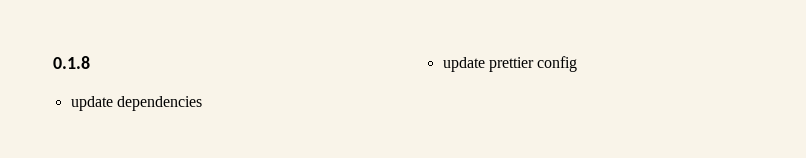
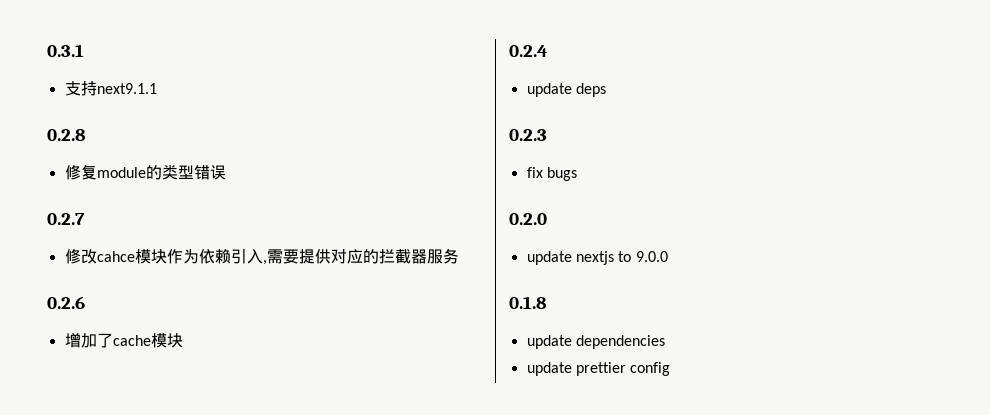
+ 0.3.1
+ 支持next9.1.1
+ 0.2.8
+ 修复module的类型错误
+ 0.2.7
+ 修改cahce模块作为依赖引入,需要提供对应的拦截器服务
+ 0.2.6
+ 增加了cache模块
+ 0.2.4
+ update deps
+ 0.2.3
+ fix bugs
+ 0.2.0
+ update nextjs to 9.0.0

